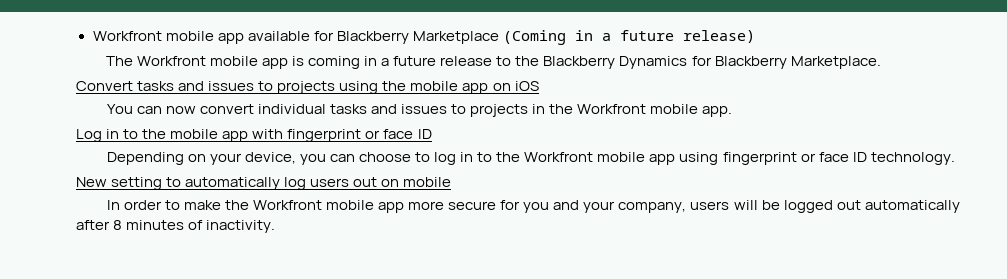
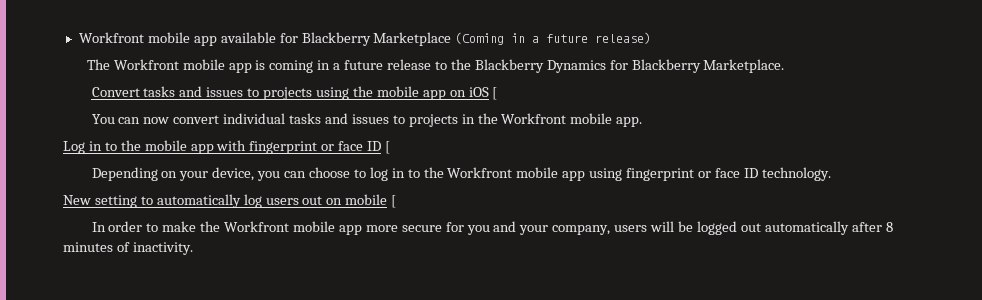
- Convert tasks and issues to projects using the mobile app on iOS
+ Convert tasks and issues to projects using the mobile app on iOS [
- Log in to the mobile app with fingerprint or face ID
+ Log in to the mobile app with fingerprint or face ID [
- New setting to automatically log users out on mobile
+ New setting to automatically log users out on mobile [

